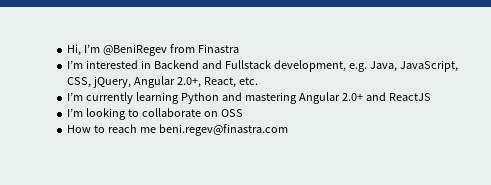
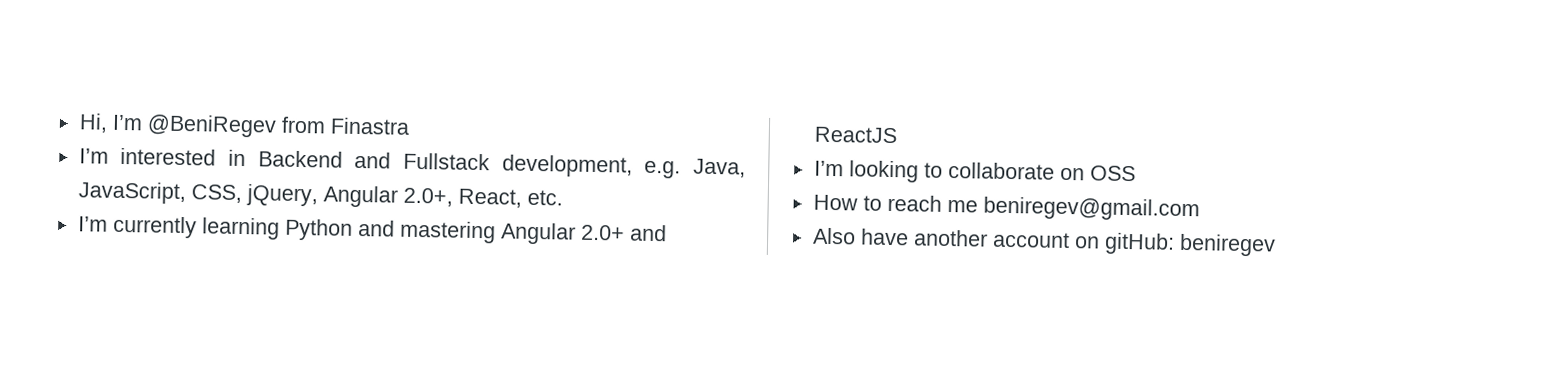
- How to reach me beni.regev@finastra.com
+ How to reach me beniregev@gmail.com
+ Also have another account on gitHub: beniregev

